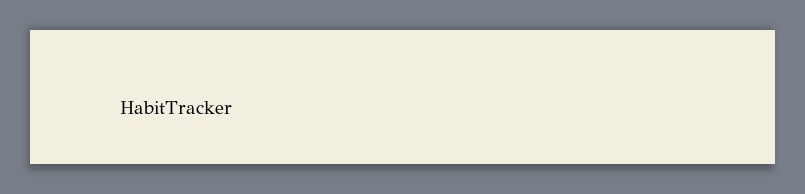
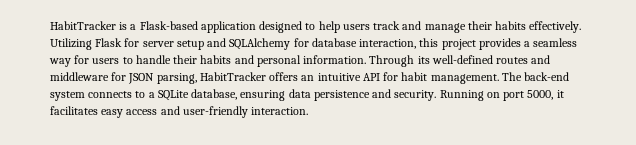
- HabitTracker
+ HabitTracker is a Flask-based application designed to help users track and manage their habits effectively. Utilizing Flask for server setup and SQLAlchemy for database interaction, this project provides a seamless way for users to handle their habits and personal information. Through its well-defined routes and middleware for JSON parsing, HabitTracker offers an intuitive API for habit management. The back-end system connects to a SQLite database, ensuring data persistence and security. Running on port 5000, it facilitates easy access and user-friendly interaction.

